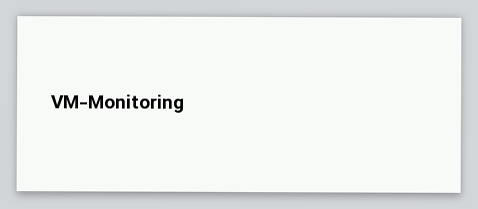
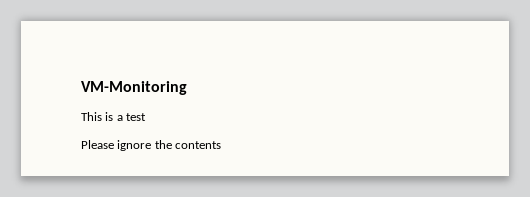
+ This is a test
+ Please ignore the contents

